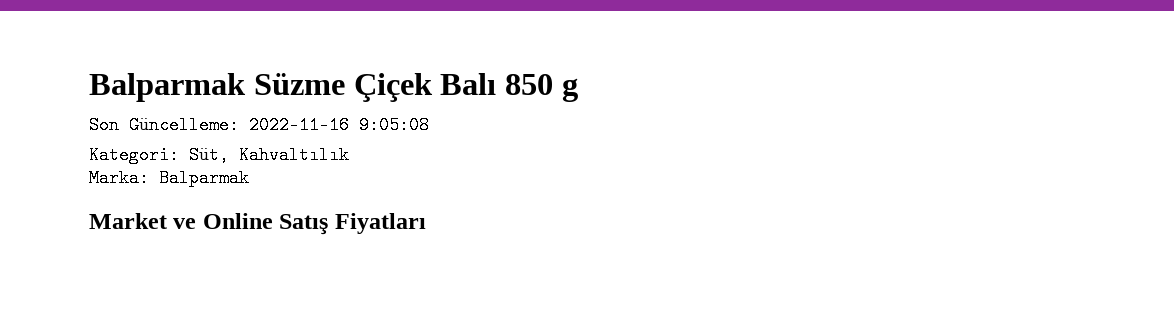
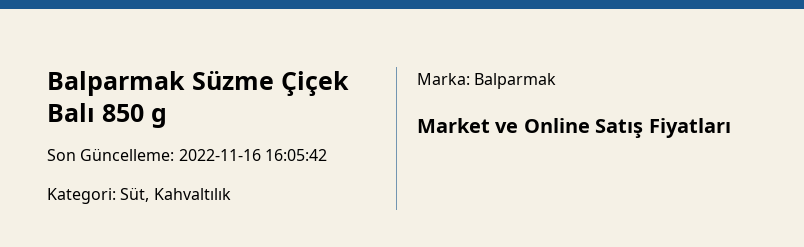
- Son Güncelleme: 2022-11-16 9:05:08
+ Son Güncelleme: 2022-11-16 16:05:42

